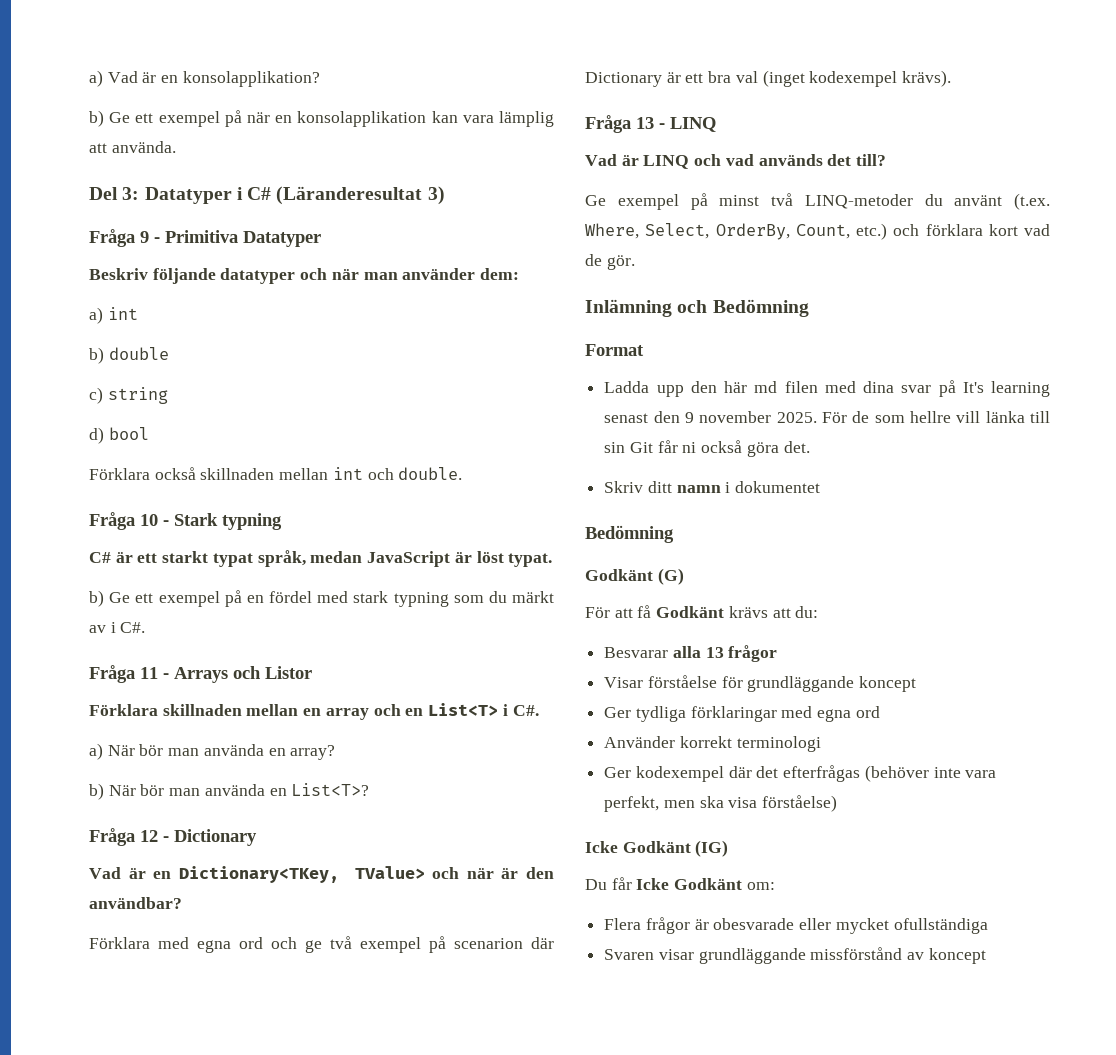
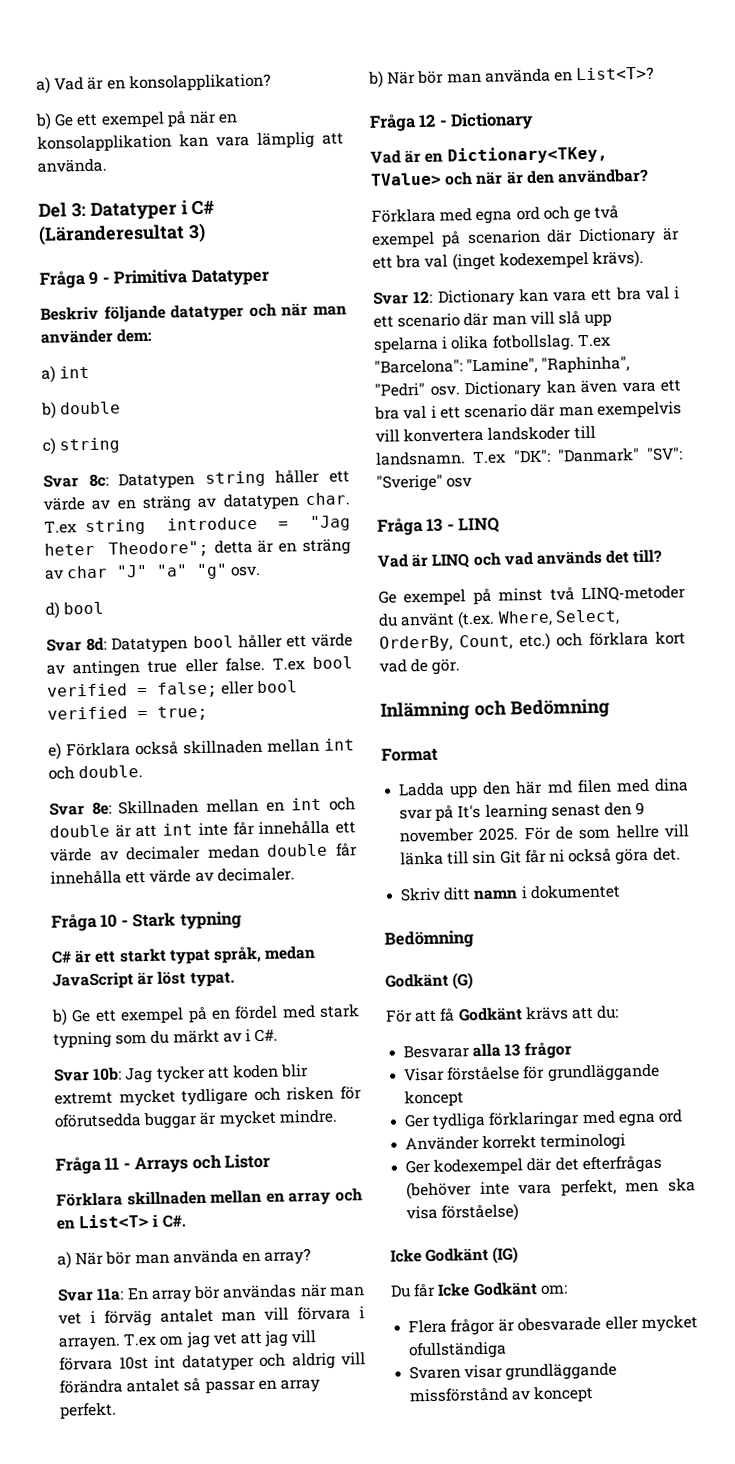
+ Svar 8c: Datatypen string håller ett värde av en sträng av datatypen char. T.ex string introduce = "Jag heter Theodore"; detta är en sträng av char "J" "a" "g" osv.
  d) bool
- Förklara också skillnaden mellan int och double.
+ Svar 8d: Datatypen bool håller ett värde av antingen true eller false. T.ex bool verified = false; eller bool verified = true;
+ e) Förklara också skillnaden mellan int och double.
+ Svar 8e: Skillnaden mellan en int och double är att int inte får innehålla ett värde av decimaler medan double får innehålla ett värde av decimaler.
+ Svar 10b: Jag tycker att koden blir extremt mycket tydligare och risken för oförutsedda buggar är mycket mindre.
+ Svar 11a: En array bör användas när man vet i förväg antalet man vill förvara i arrayen. T.ex om jag vet att jag vill förvara 10st int datatyper och aldrig vill förändra antalet så passar en array perfekt.
+ Svar 12: Dictionary kan vara ett bra val i ett scenario där man vill slå upp spelarna i olika fotbollslag. T.ex "Barcelona": "Lamine", "Raphinha", "Pedri" osv. Dictionary kan även vara ett bra val i ett scenario där man exempelvis vill konvertera landskoder till landsnamn. T.ex "DK": "Danmark" "SV": "Sverige" osv

